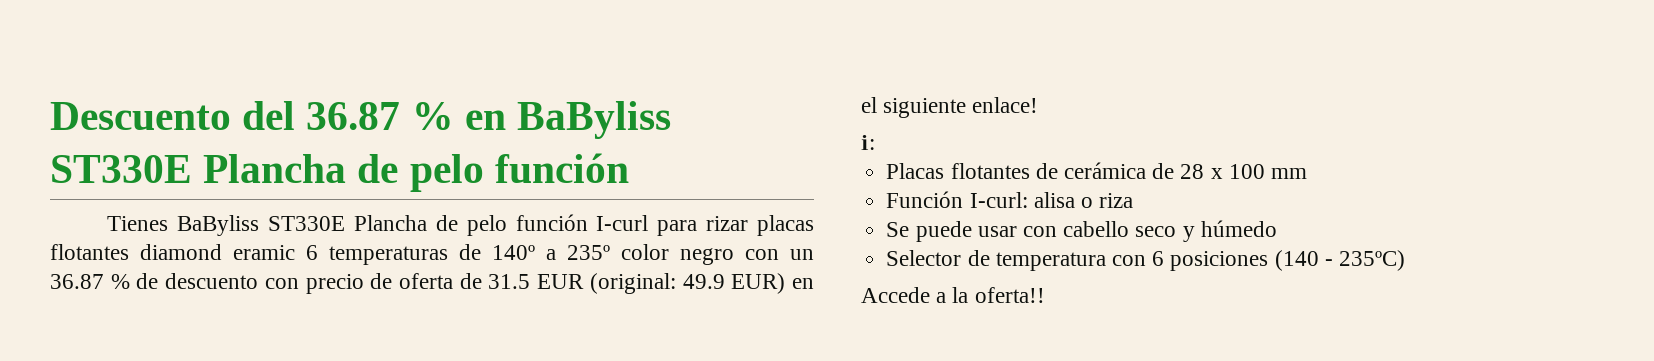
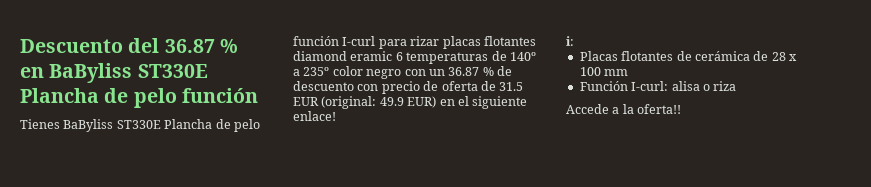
- Se puede usar con cabello seco y húmedo
- Selector de temperatura con 6 posiciones (140 - 235ºC)

